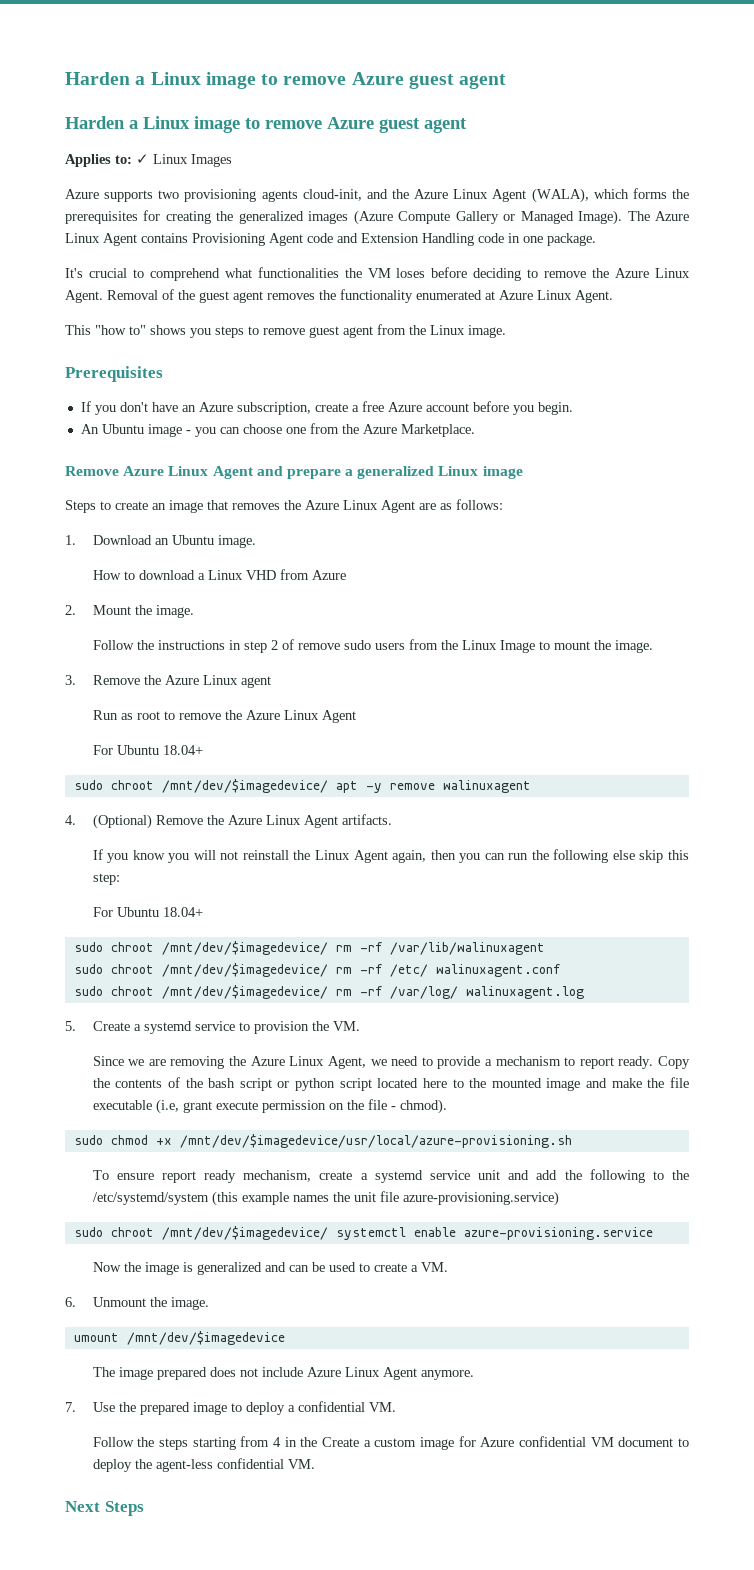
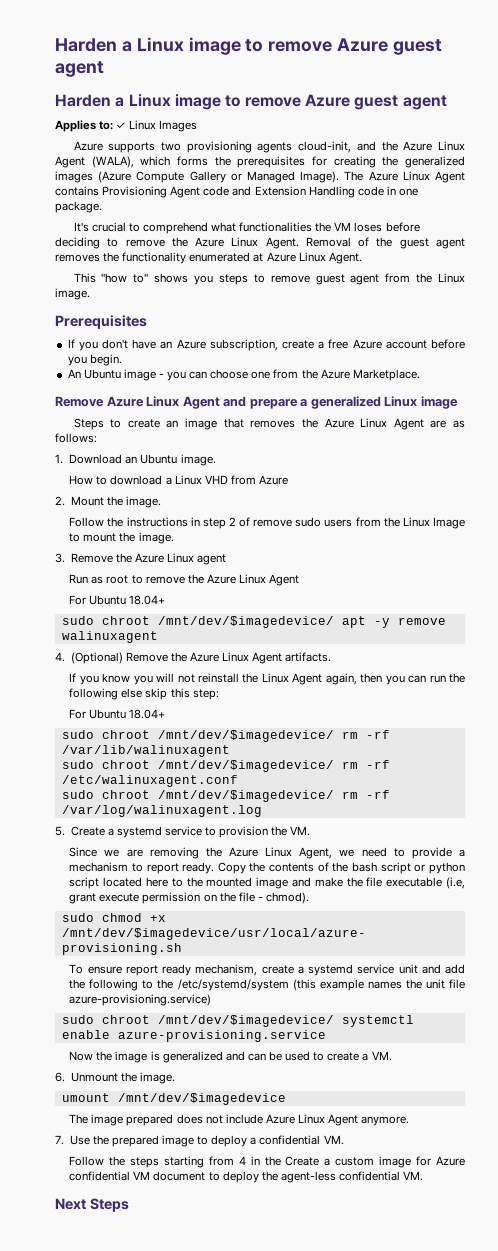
- sudo chroot /mnt/dev/$imagedevice/ rm -rf /etc/ walinuxagent.conf
- sudo chroot /mnt/dev/$imagedevice/ rm -rf /var/log/ walinuxagent.log
+ sudo chroot /mnt/dev/$imagedevice/ rm -rf /etc/walinuxagent.conf
+ sudo chroot /mnt/dev/$imagedevice/ rm -rf /var/log/walinuxagent.log

